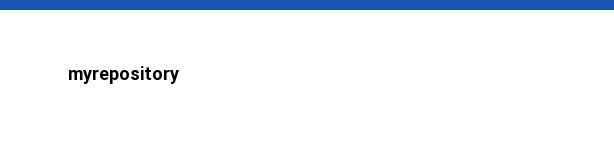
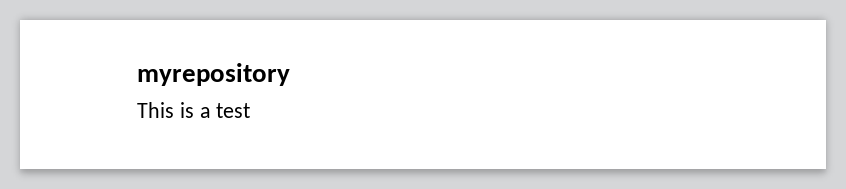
+ This is a test

